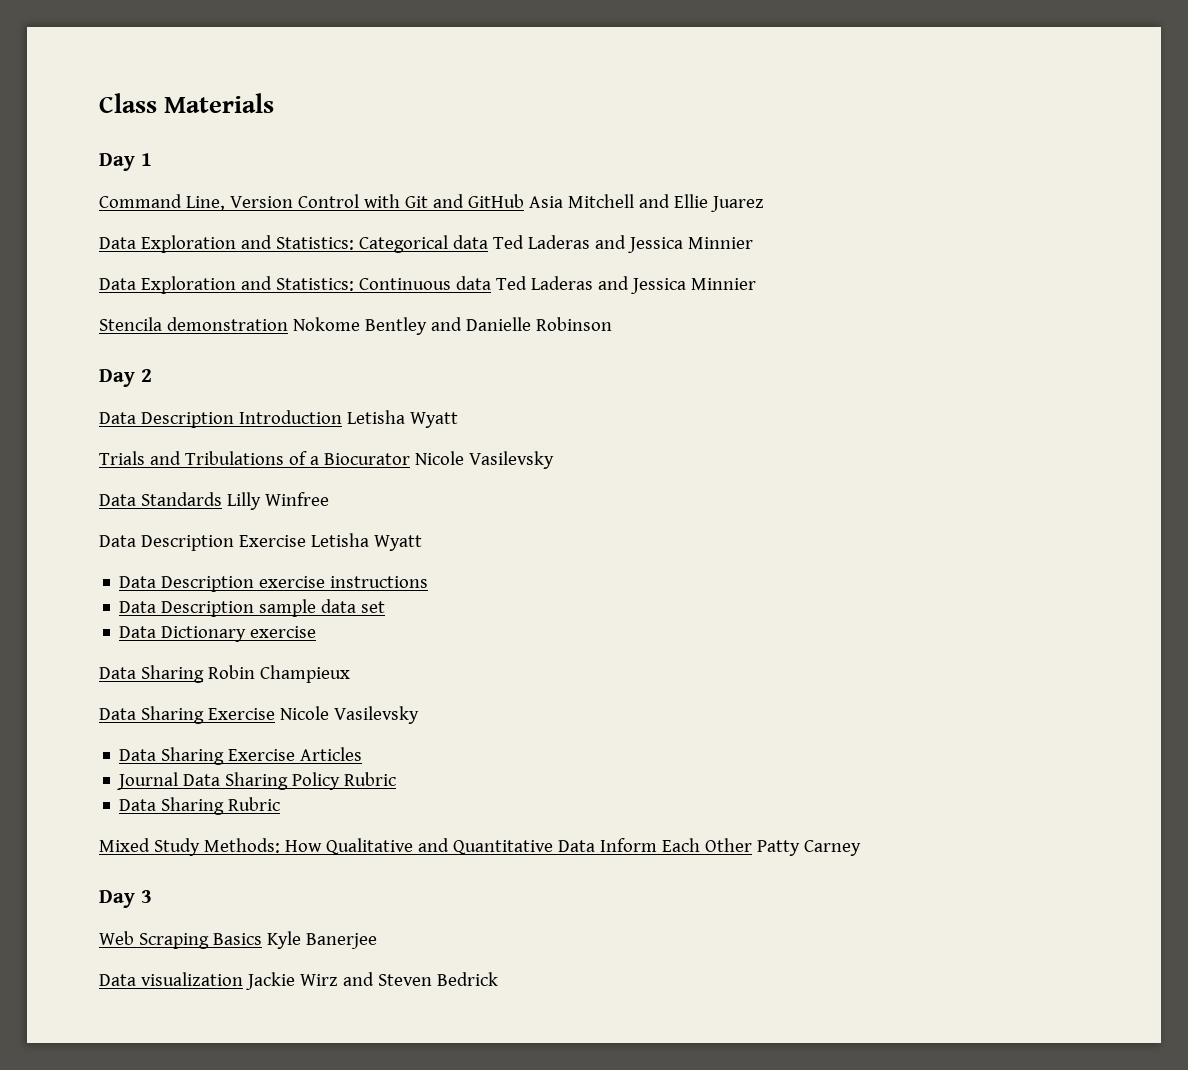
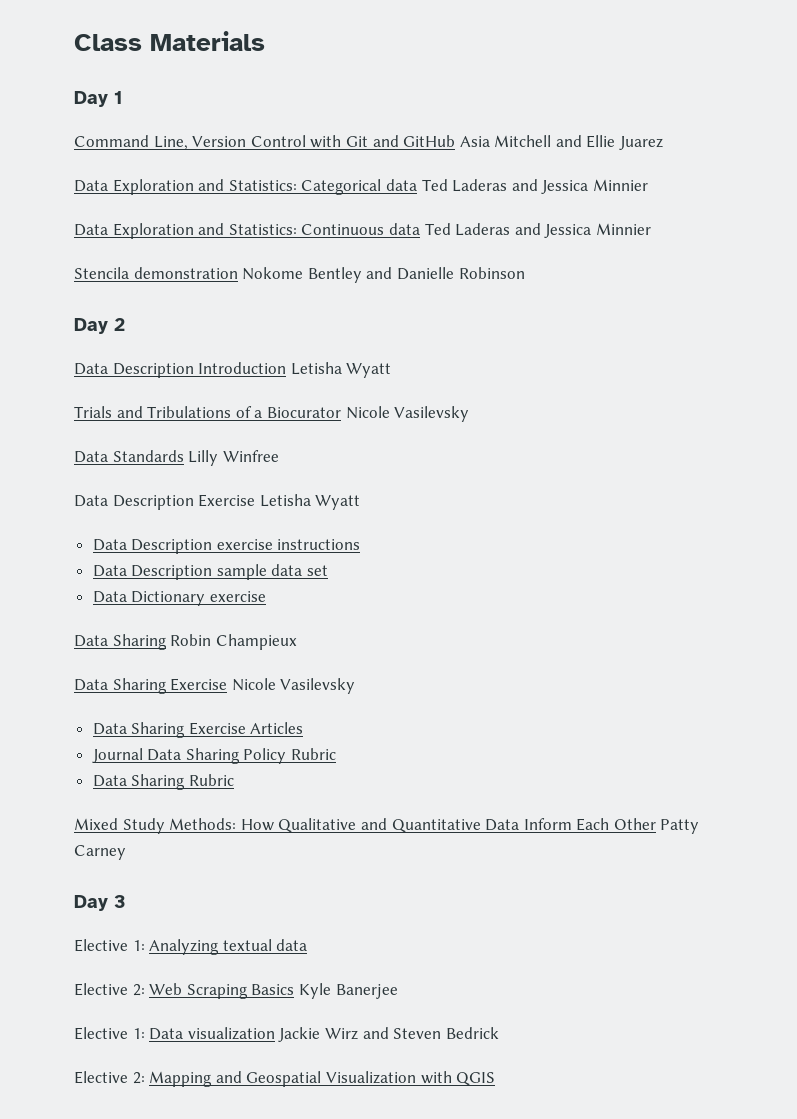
- Web Scraping Basics Kyle Banerjee
+ Elective 1: Analyzing textual data
+ Elective 2: Web Scraping Basics Kyle Banerjee
- Data visualization Jackie Wirz and Steven Bedrick
+ Elective 1: Data visualization Jackie Wirz and Steven Bedrick
+ Elective 2: Mapping and Geospatial Visualization with QGIS

